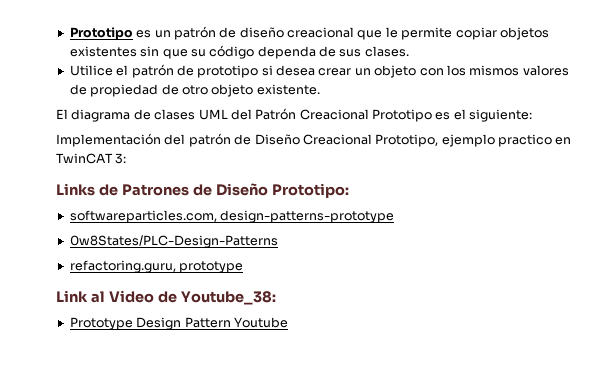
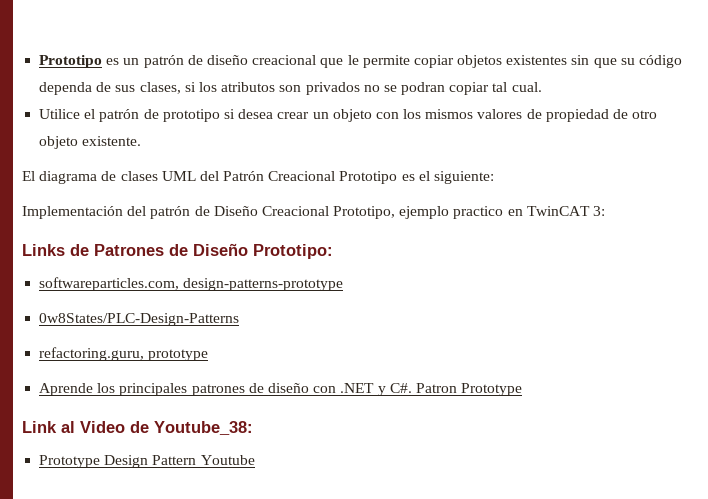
- Prototipo es un patrón de diseño creacional que le permite copiar objetos existentes sin que su código dependa de sus clases.
+ Prototipo es un patrón de diseño creacional que le permite copiar objetos existentes sin que su código dependa de sus clases, si los atributos son privados no se podran copiar tal cual.
+ Aprende los principales patrones de diseño con .NET y C#. Patron Prototype

